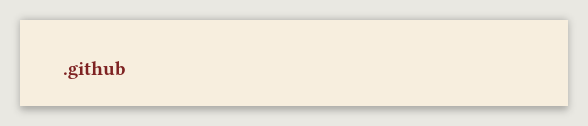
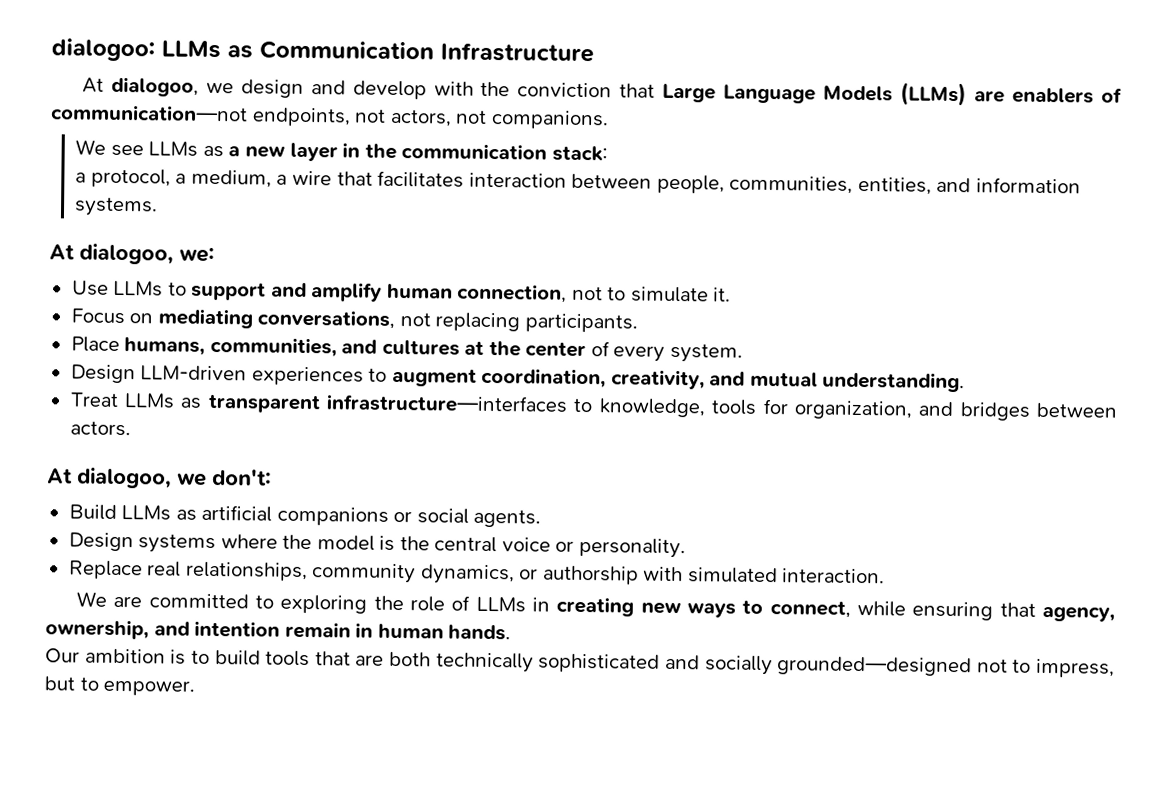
- .github
+ dialogoo: LLMs as Communication Infrastructure
+ At dialogoo, we design and develop with the conviction that Large Language Models (LLMs) are enablers of communication—not endpoints, not actors, not companions.
+ We see LLMs as a new layer in the communication stack:
+ a protocol, a medium, a wire that facilitates interaction between people, communities, entities, and information systems.
+ At dialogoo, we:
+ Use LLMs to support and amplify human connection, not to simulate it.
+ Focus on mediating conversations, not replacing participants.
+ Place humans, communities, and cultures at the center of every system.
+ Design LLM-driven experiences to augment coordination, creativity, and mutual understanding.
+ Treat LLMs as transparent infrastructure—interfaces to knowledge, tools for organization, and bridges between actors.
+ At dialogoo, we don't:
+ Build LLMs as artificial companions or social agents.
+ Design systems where the model is the central voice or personality.
+ Replace real relationships, community dynamics, or authorship with simulated interaction.
+ We are committed to exploring the role of LLMs in creating new ways to connect, while ensuring that agency, ownership, and intention remain in human hands.
+ Our ambition is to build tools that are both technically sophisticated and socially grounded—designed not to impress, but to empower.

